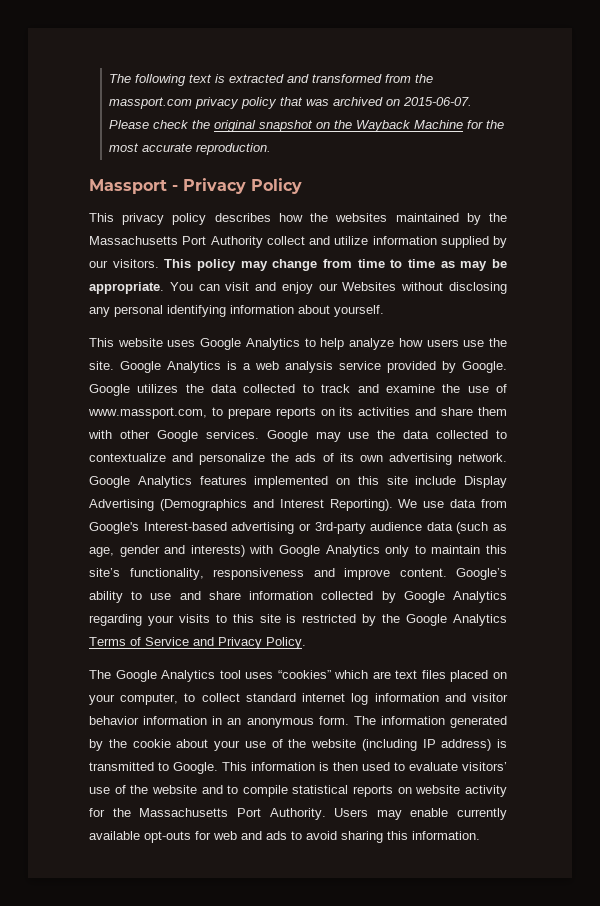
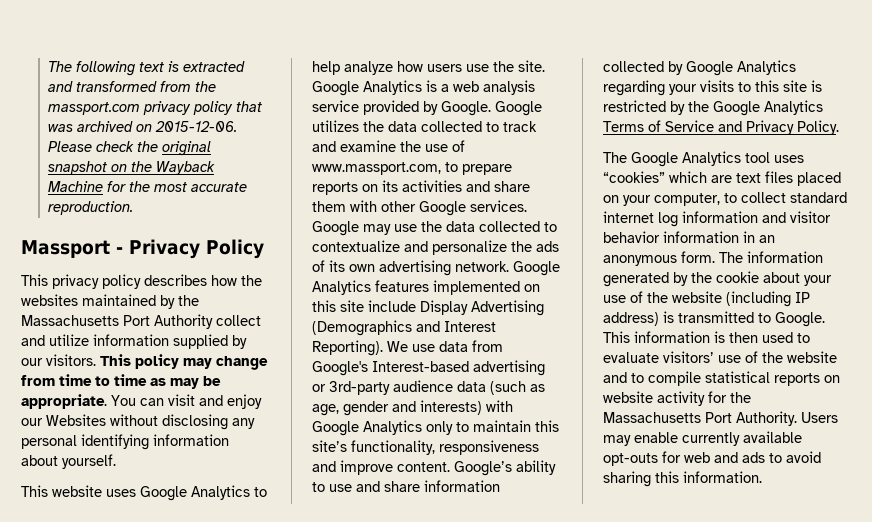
- The following text is extracted and transformed from the massport.com privacy policy that was archived on 2015-06-07.
+ The following text is extracted and transformed from the massport.com privacy policy that was archived on 2015-12-06.

